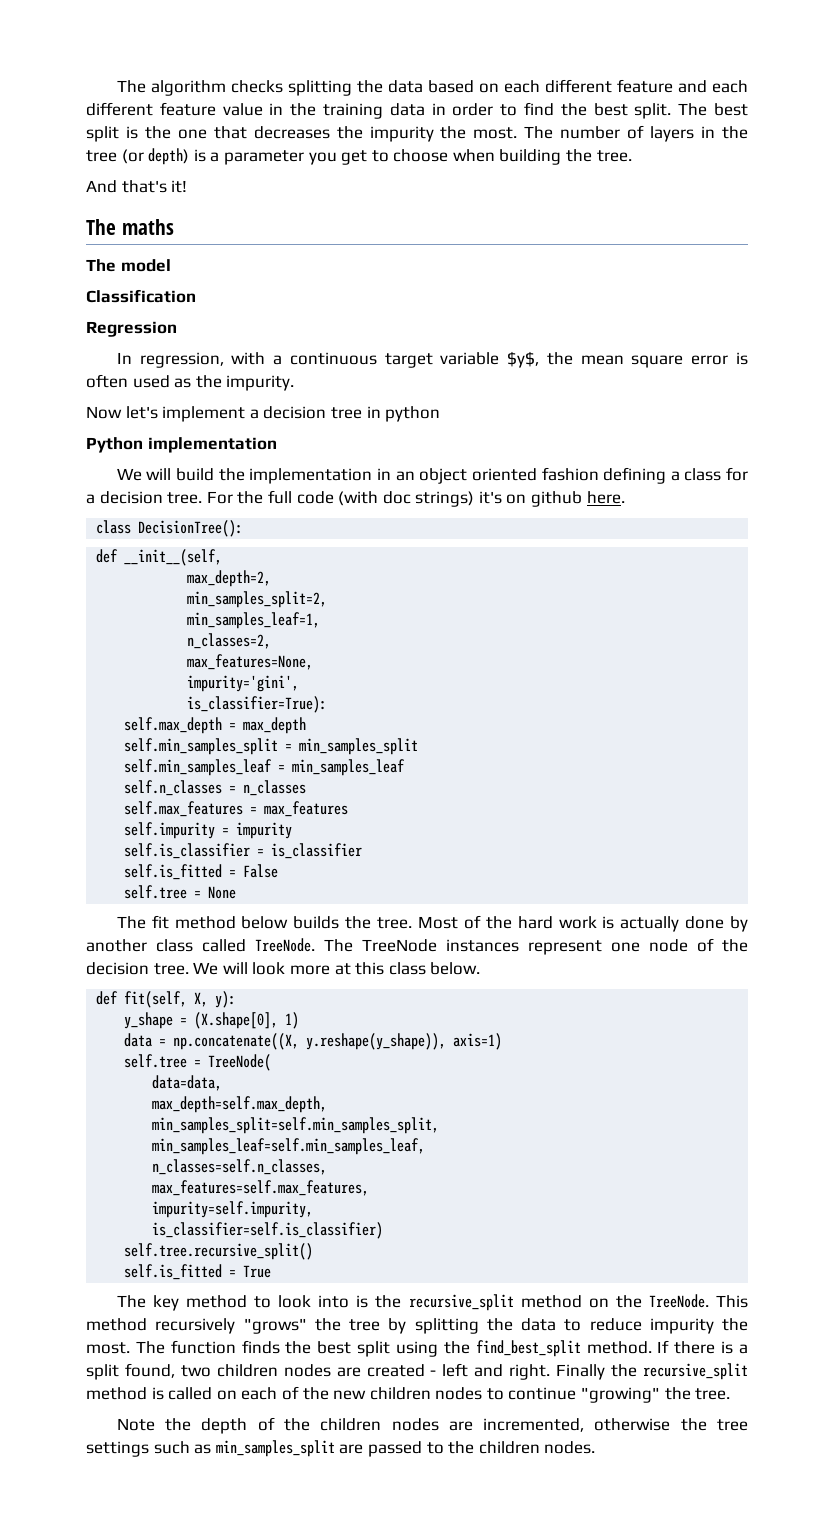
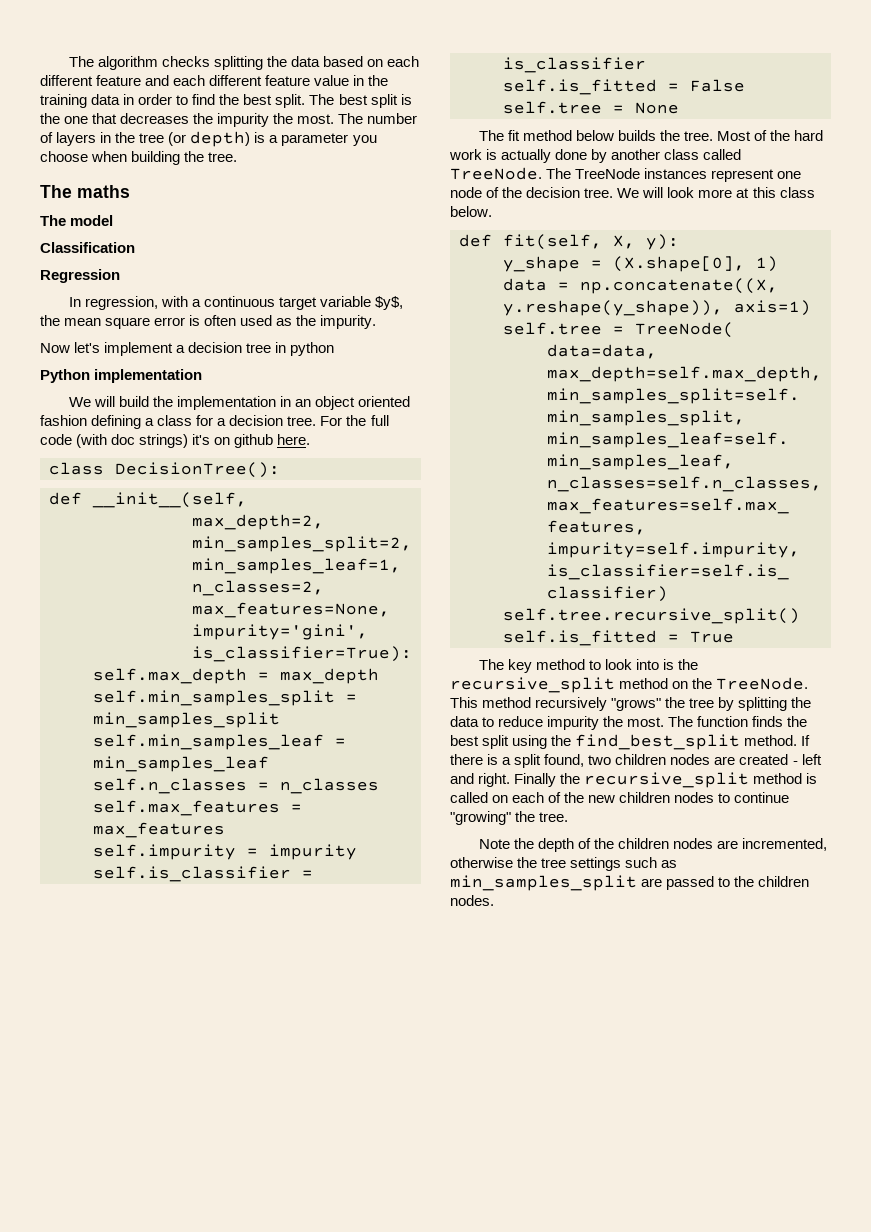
- The number of layers in the tree (or depth) is a parameter you get to choose when building the tree.
+ The number of layers in the tree (or depth) is a parameter you choose when building the tree.
- And that's it!

